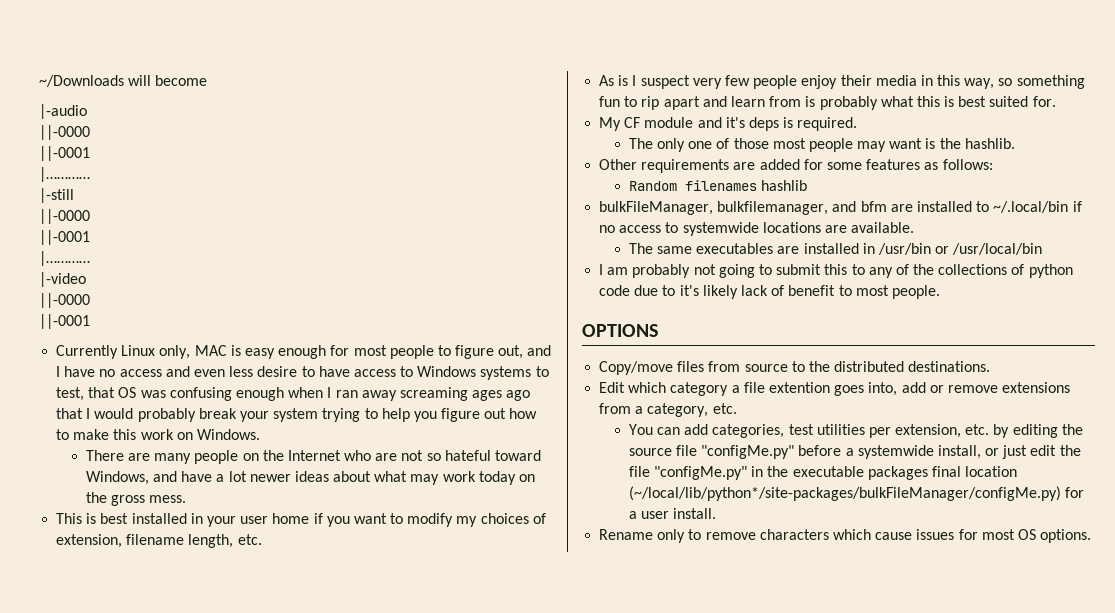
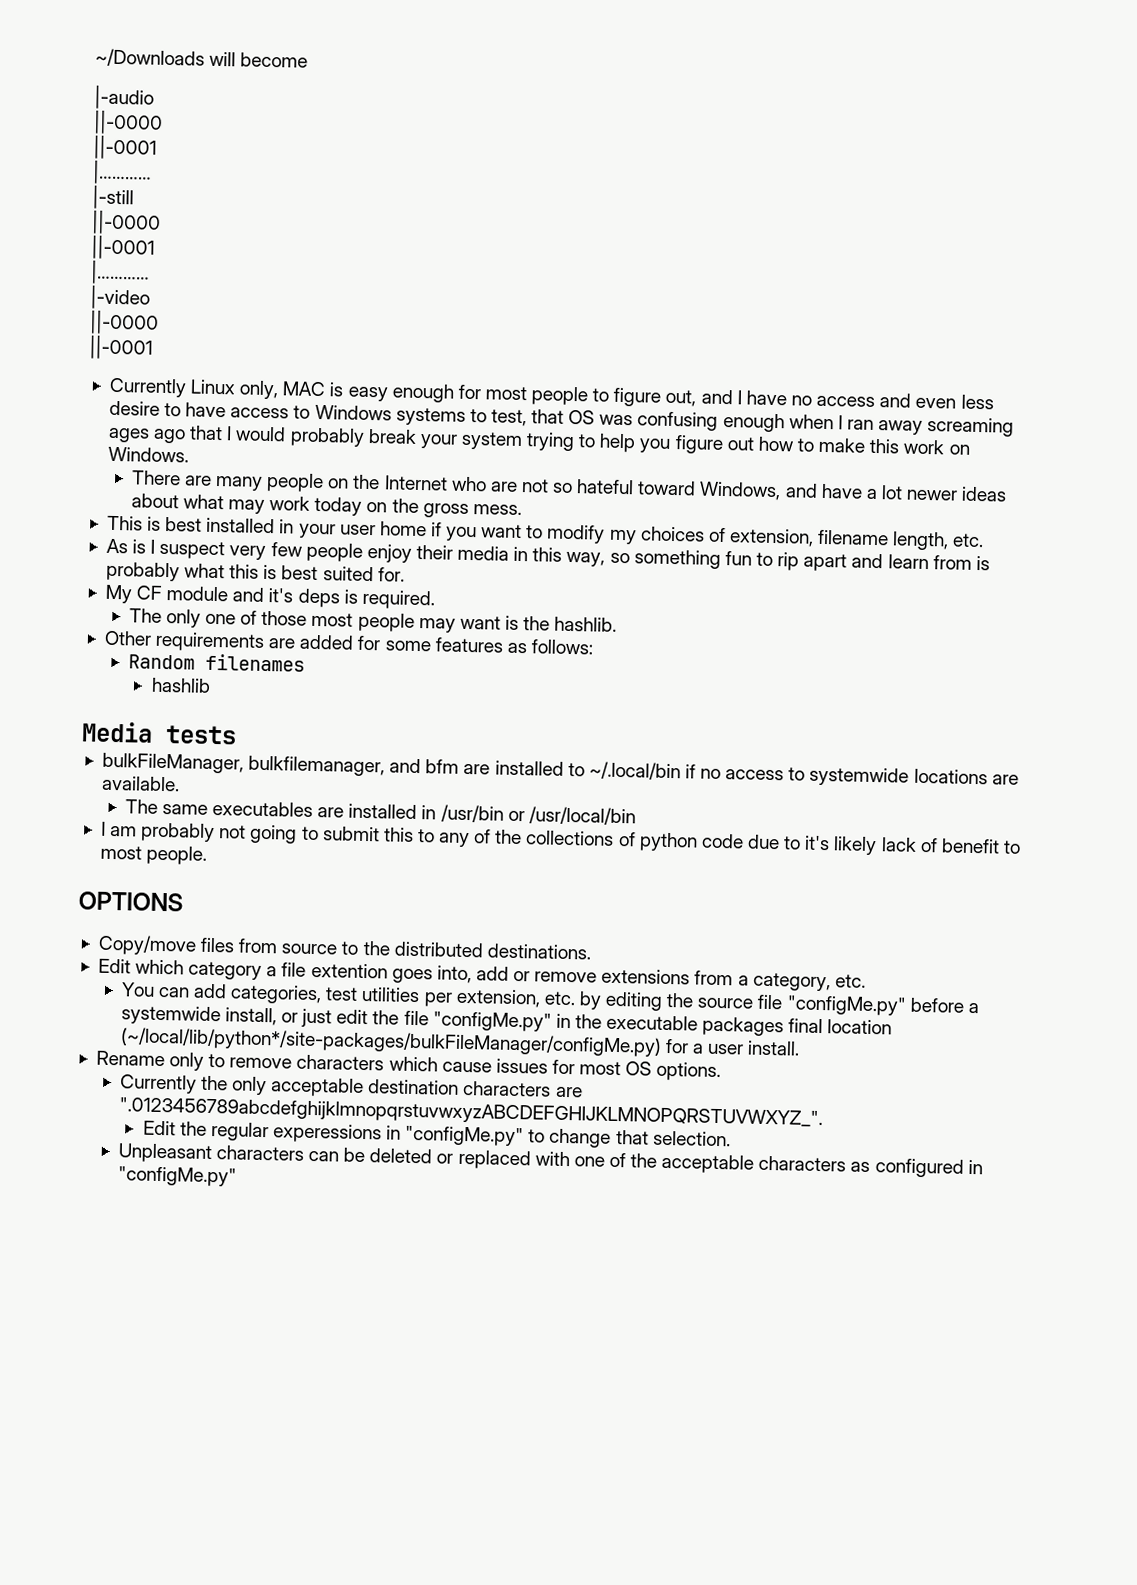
- Random filenames hashlib
+ Random filenames
+ hashlib
+ Media tests
+ Currently the only acceptable destination characters are ".0123456789abcdefghijklmnopqrstuvwxyzABCDEFGHIJKLMNOPQRSTUVWXYZ_".
+ Edit the regular experessions in "configMe.py" to change that selection.
+ Unpleasant characters can be deleted or replaced with one of the acceptable characters as configured in "configMe.py"

